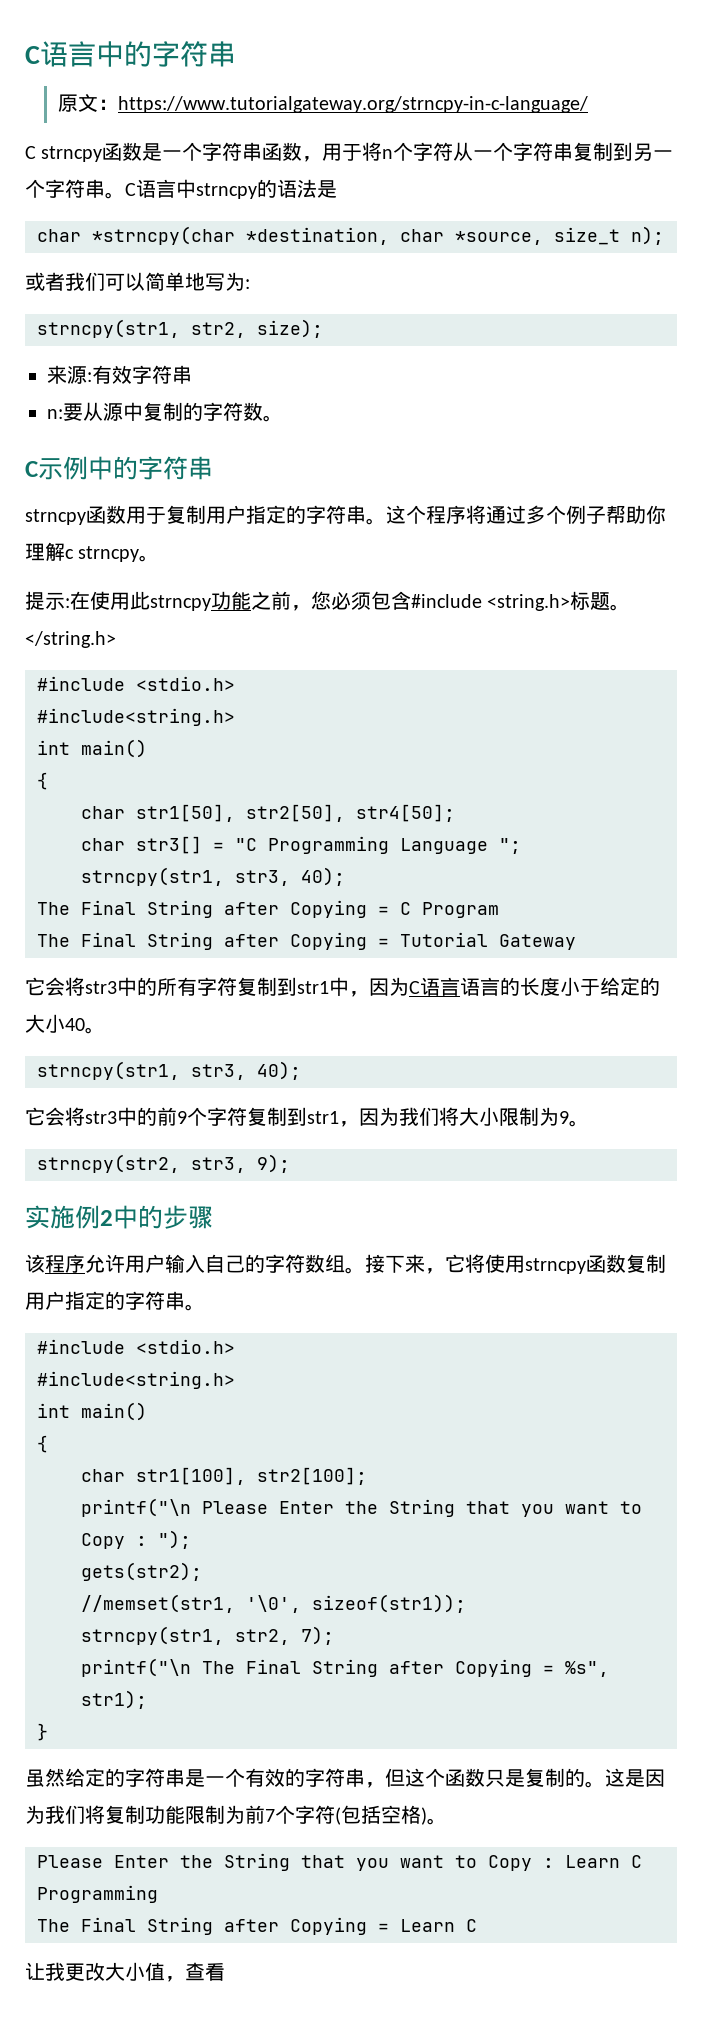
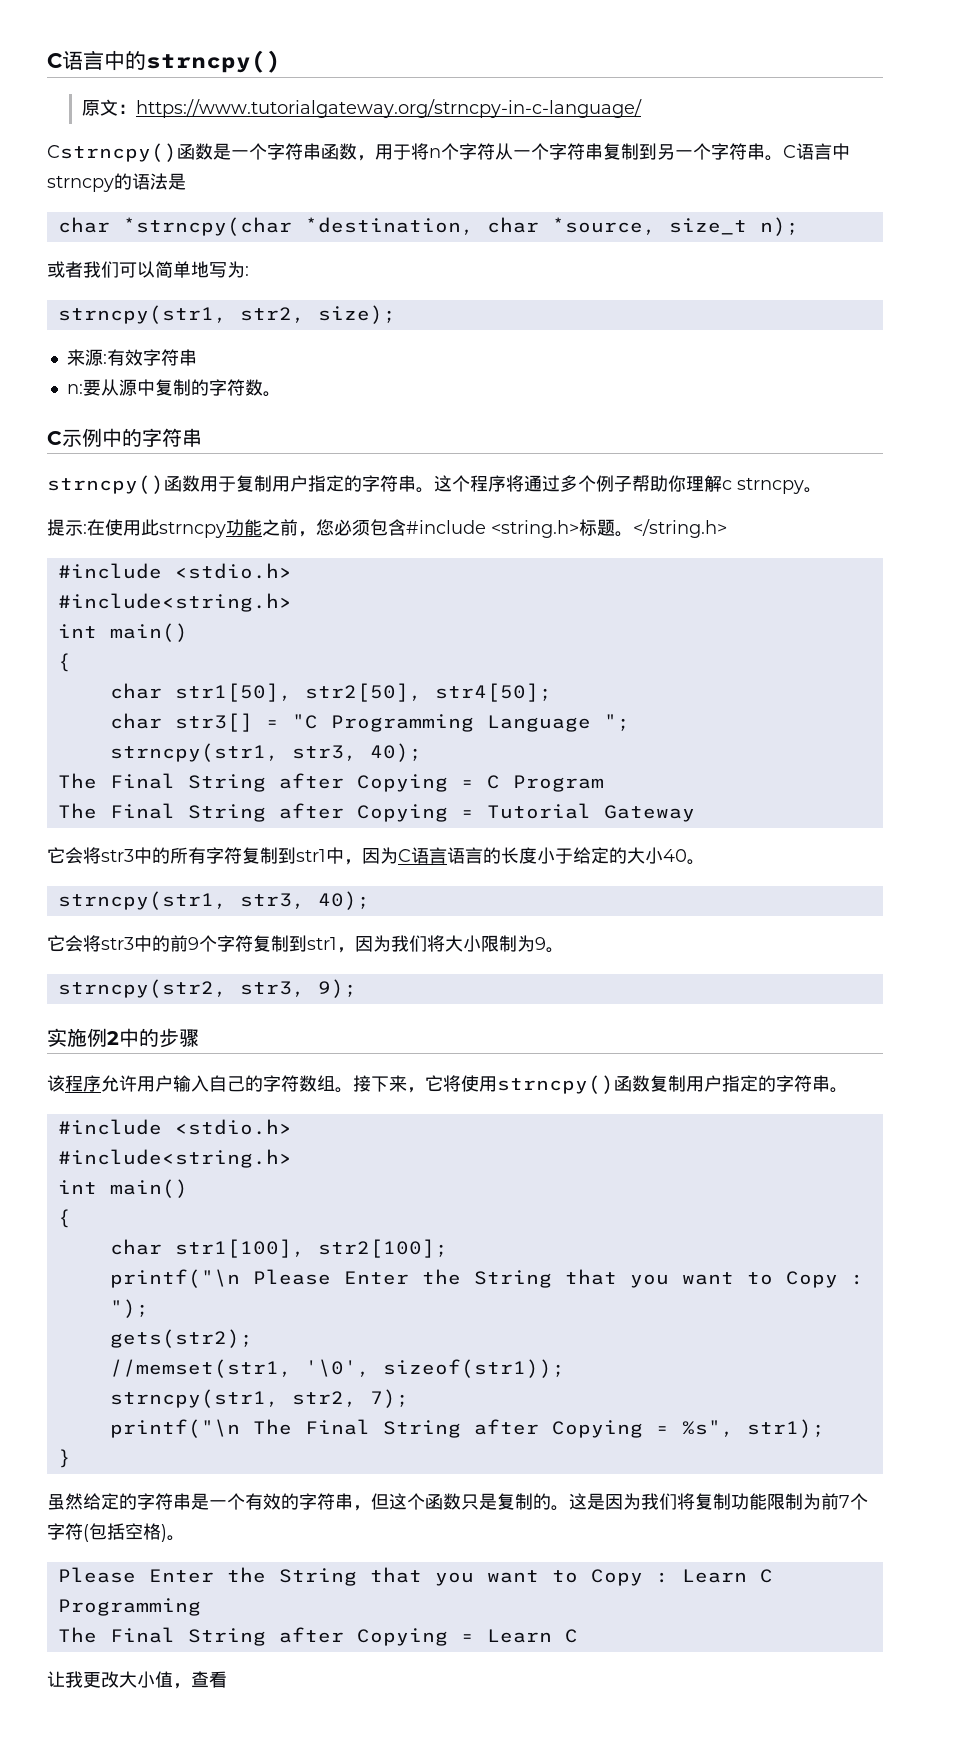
- C语言中的字符串
+ C语言中的strncpy()
- C strncpy函数是一个字符串函数，用于将n个字符从一个字符串复制到另一个字符串。
+ Cstrncpy()函数是一个字符串函数，用于将n个字符从一个字符串复制到另一个字符串。
- strncpy函数用于复制用户指定的字符串。
+ strncpy()函数用于复制用户指定的字符串。
- 接下来，它将使用strncpy函数复制用户指定的字符串。
+ 接下来，它将使用strncpy()函数复制用户指定的字符串。

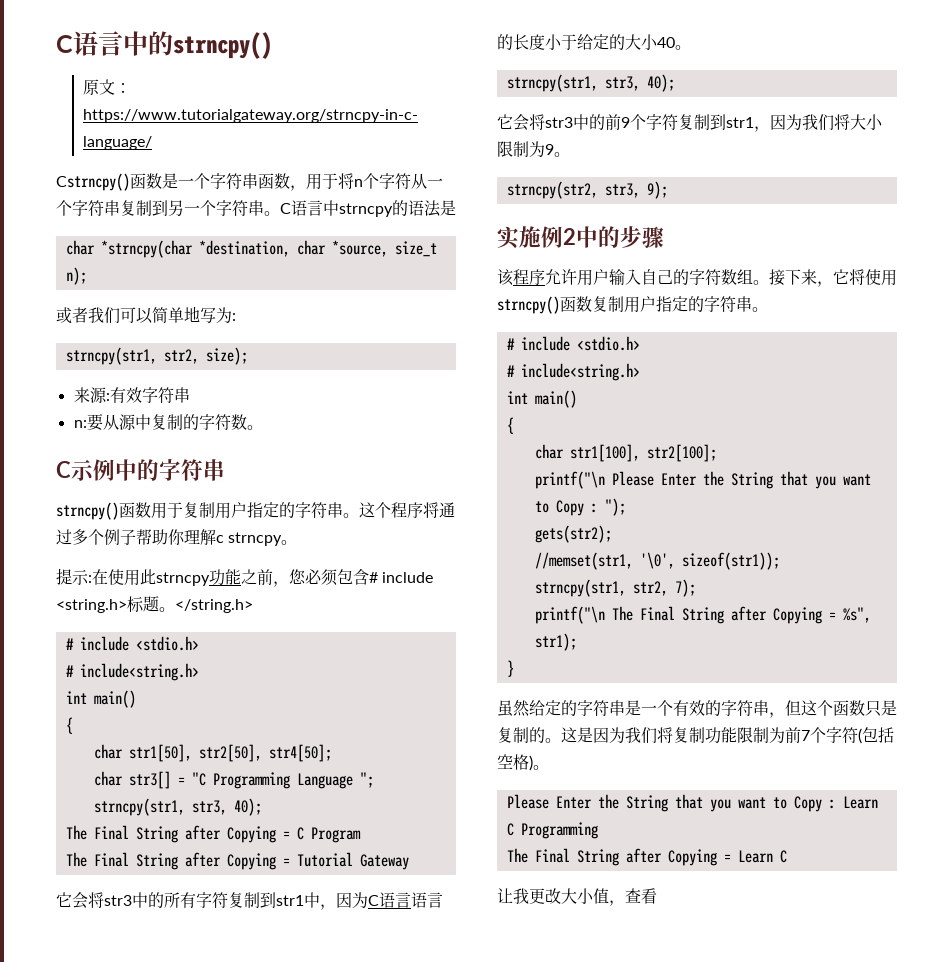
- 提示:在使用此strncpy功能之前，您必须包含#include <string.h>标题。
+ 提示:在使用此strncpy功能之前，您必须包含# include <string.h>标题。
  </string.h>
- #include <stdio.h>
- #include<string.h>
+ # include <stdio.h>
+ # include<string.h>
  接下来，它将使用strncpy()函数复制用户指定的字符串。
- #include <stdio.h>
- #include<string.h>
+ # include <stdio.h>
+ # include<string.h>

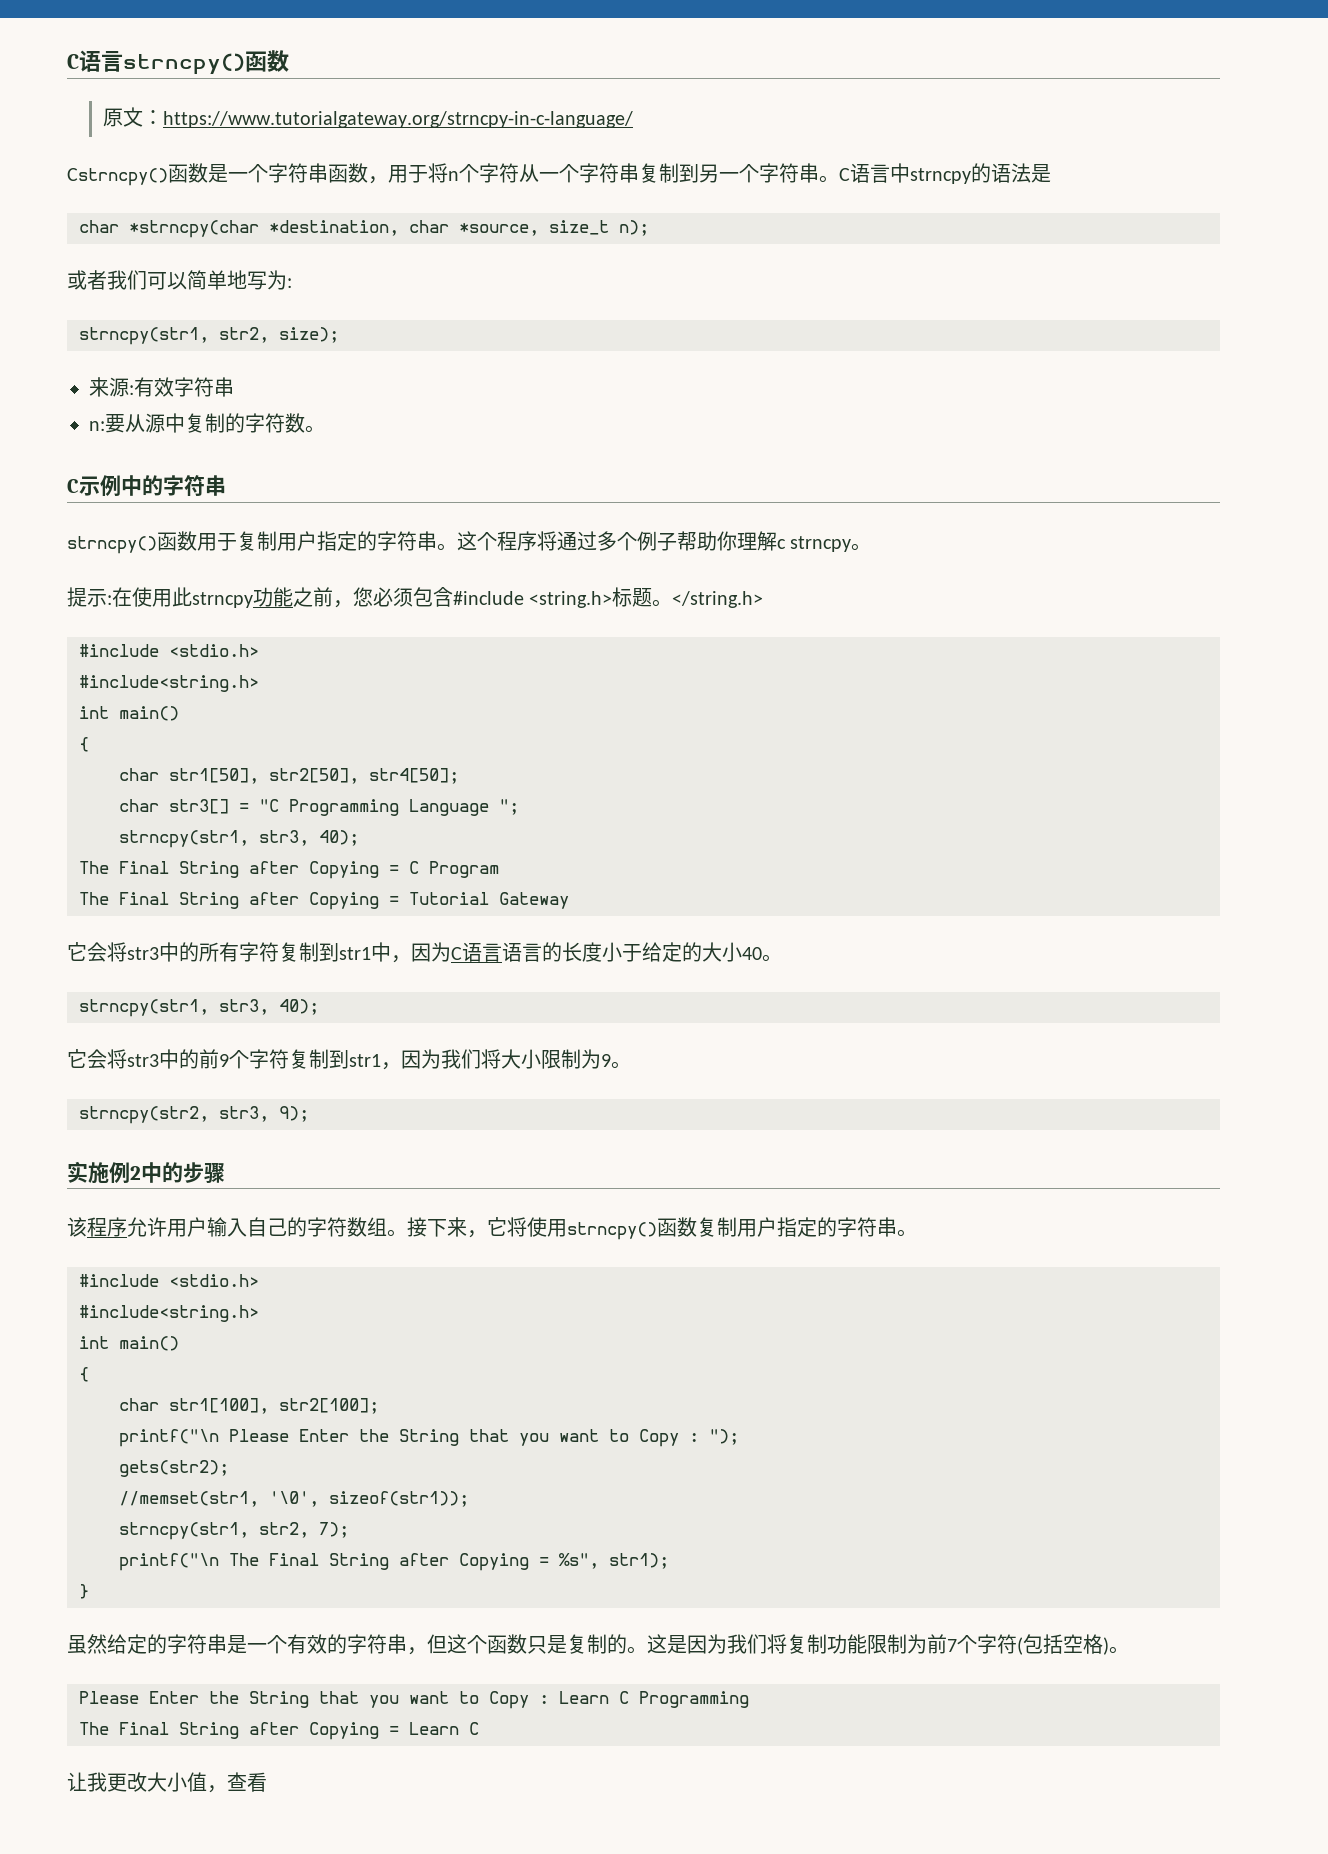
- C语言中的strncpy()
+ C语言strncpy()函数
- 提示:在使用此strncpy功能之前，您必须包含# include <string.h>标题。
+ 提示:在使用此strncpy功能之前，您必须包含#include <string.h>标题。
  </string.h>
- # include <stdio.h>
- # include<string.h>
+ #include <stdio.h>
+ #include<string.h>
  接下来，它将使用strncpy()函数复制用户指定的字符串。
- # include <stdio.h>
- # include<string.h>
+ #include <stdio.h>
+ #include<string.h>

